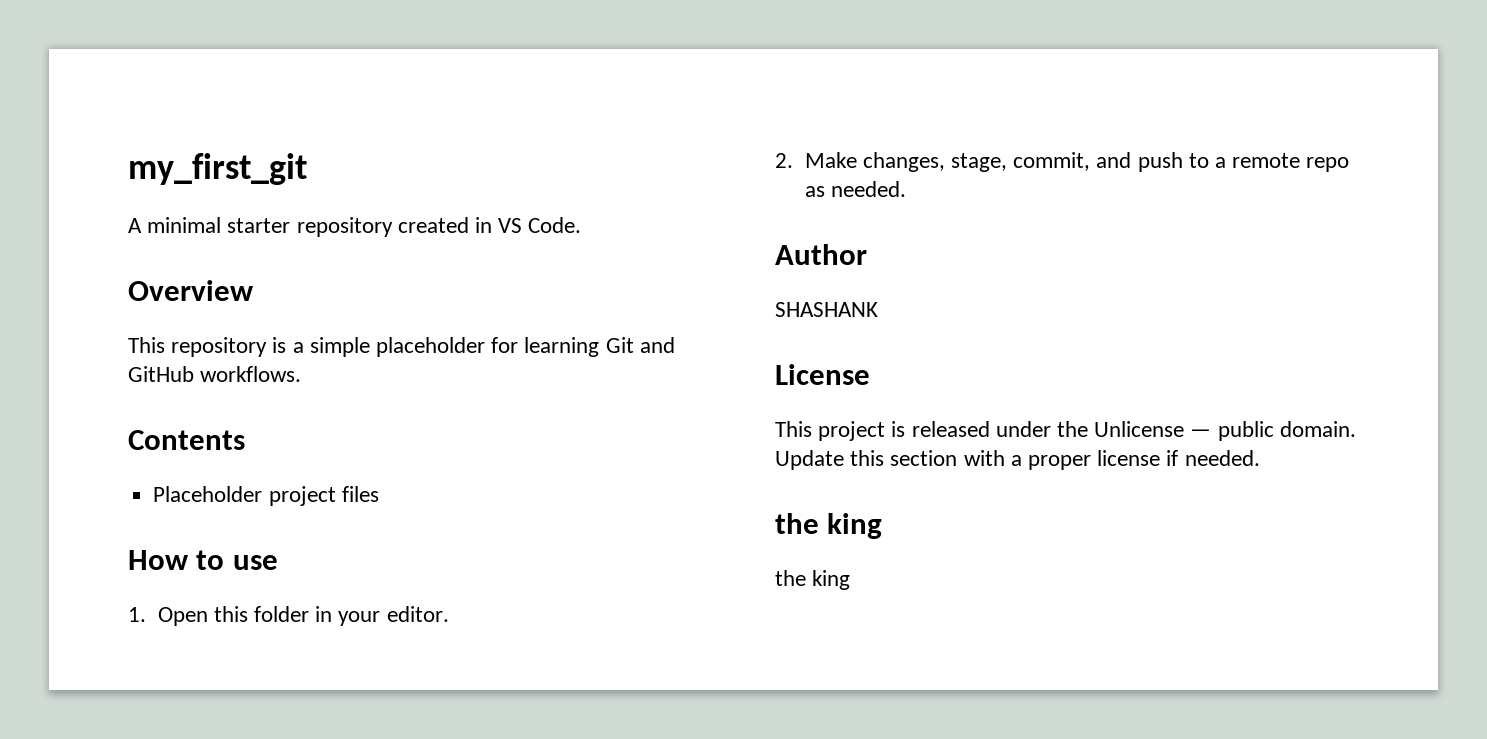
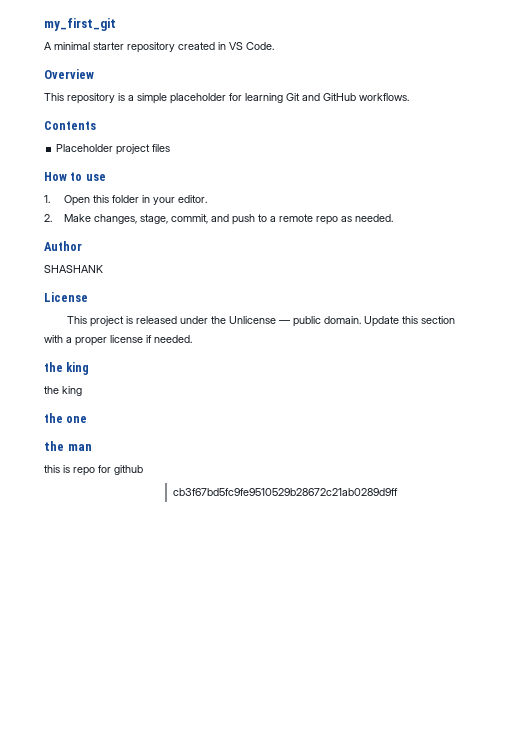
+ the one
+ the man
+ this is repo for github
+ cb3f67bd5fc9fe9510529b28672c21ab0289d9ff

